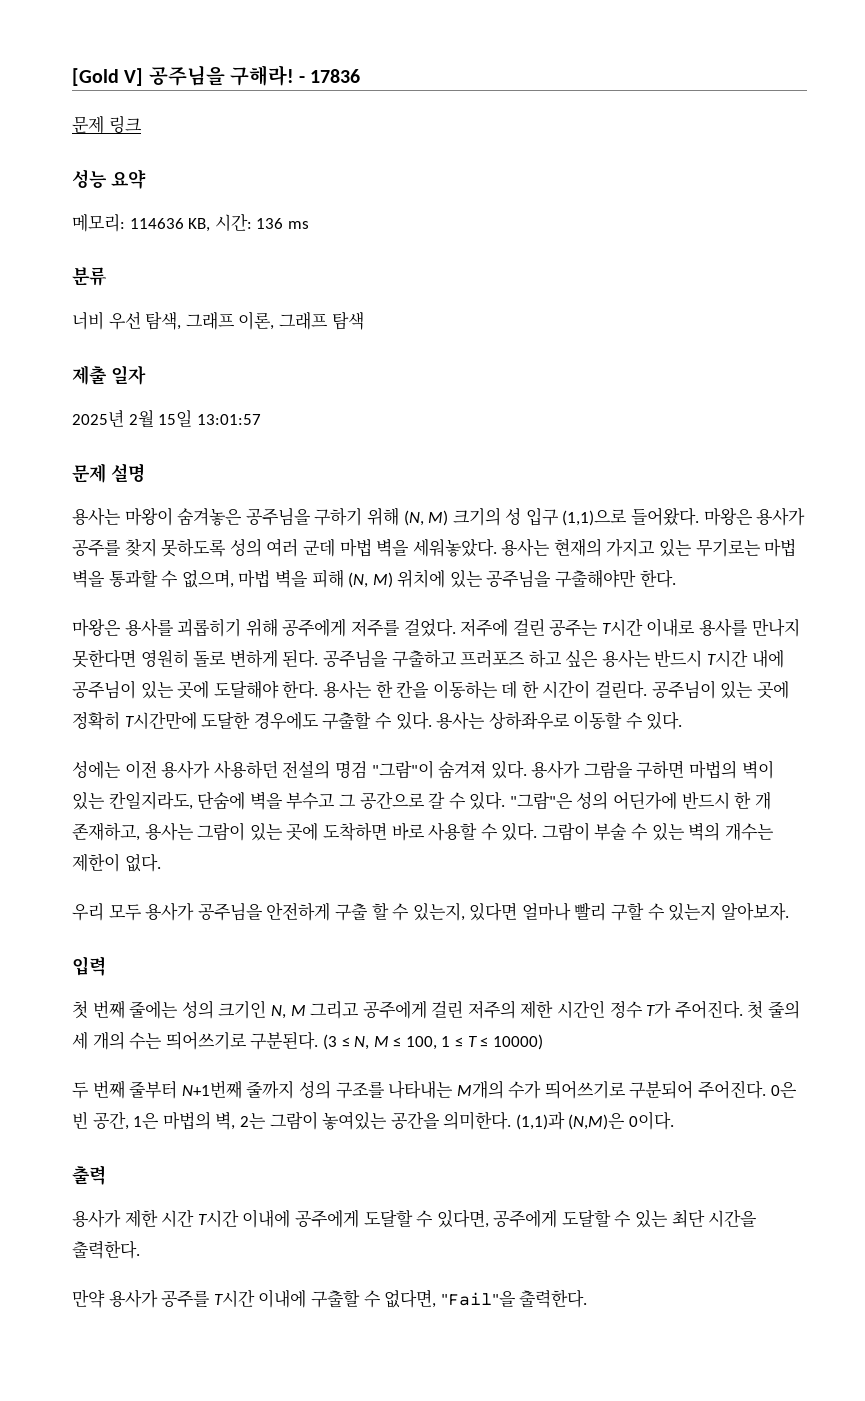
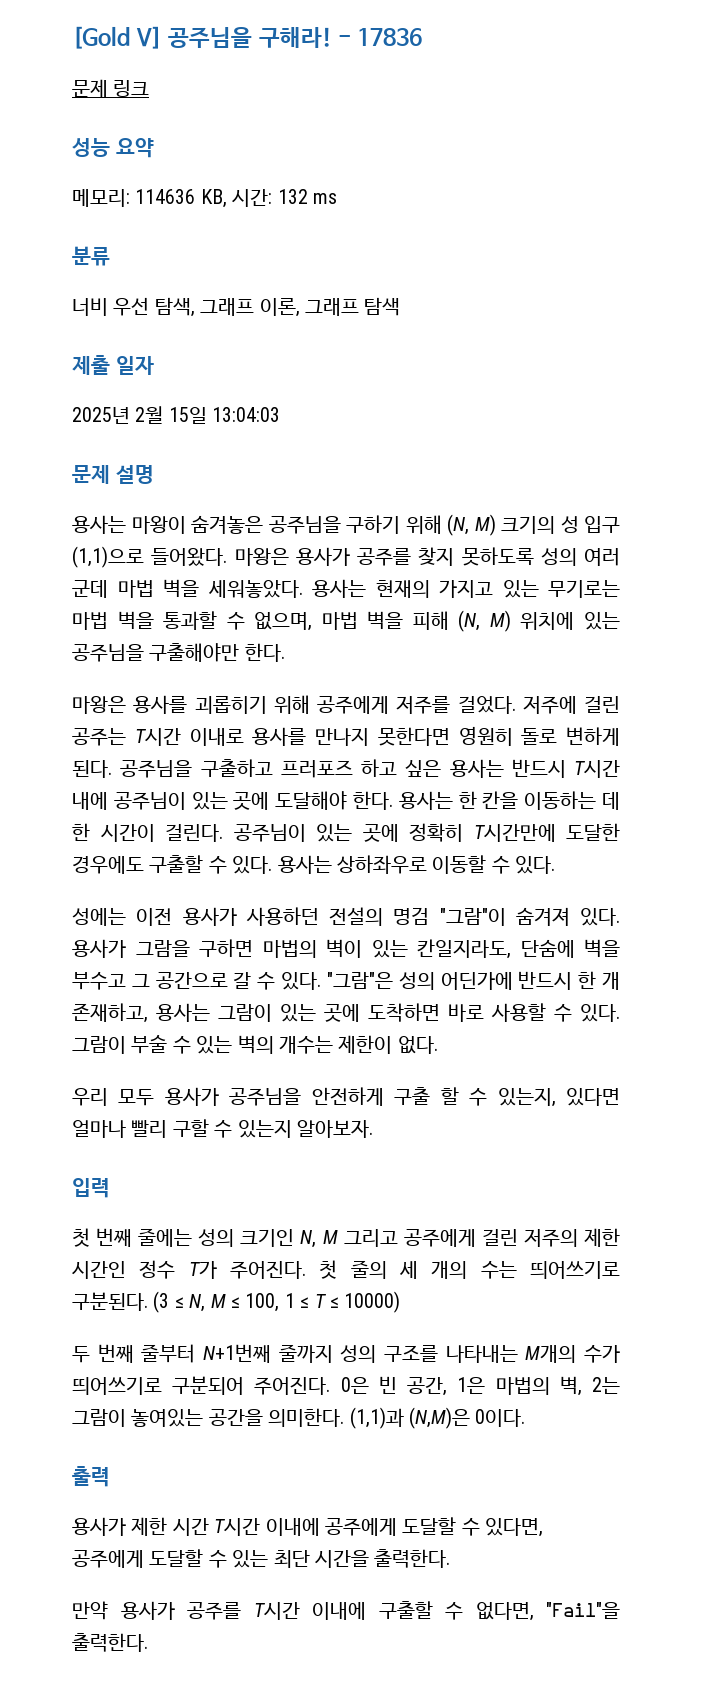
- 메모리: 114636 KB, 시간: 136 ms
+ 메모리: 114636 KB, 시간: 132 ms
- 2025년 2월 15일 13:01:57
+ 2025년 2월 15일 13:04:03

